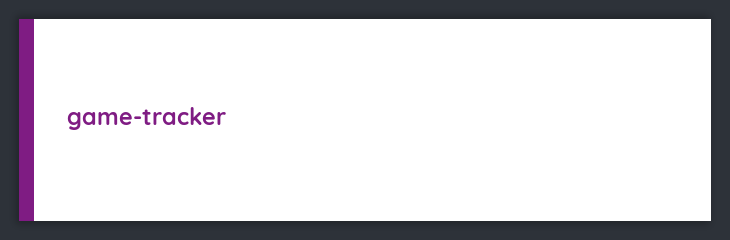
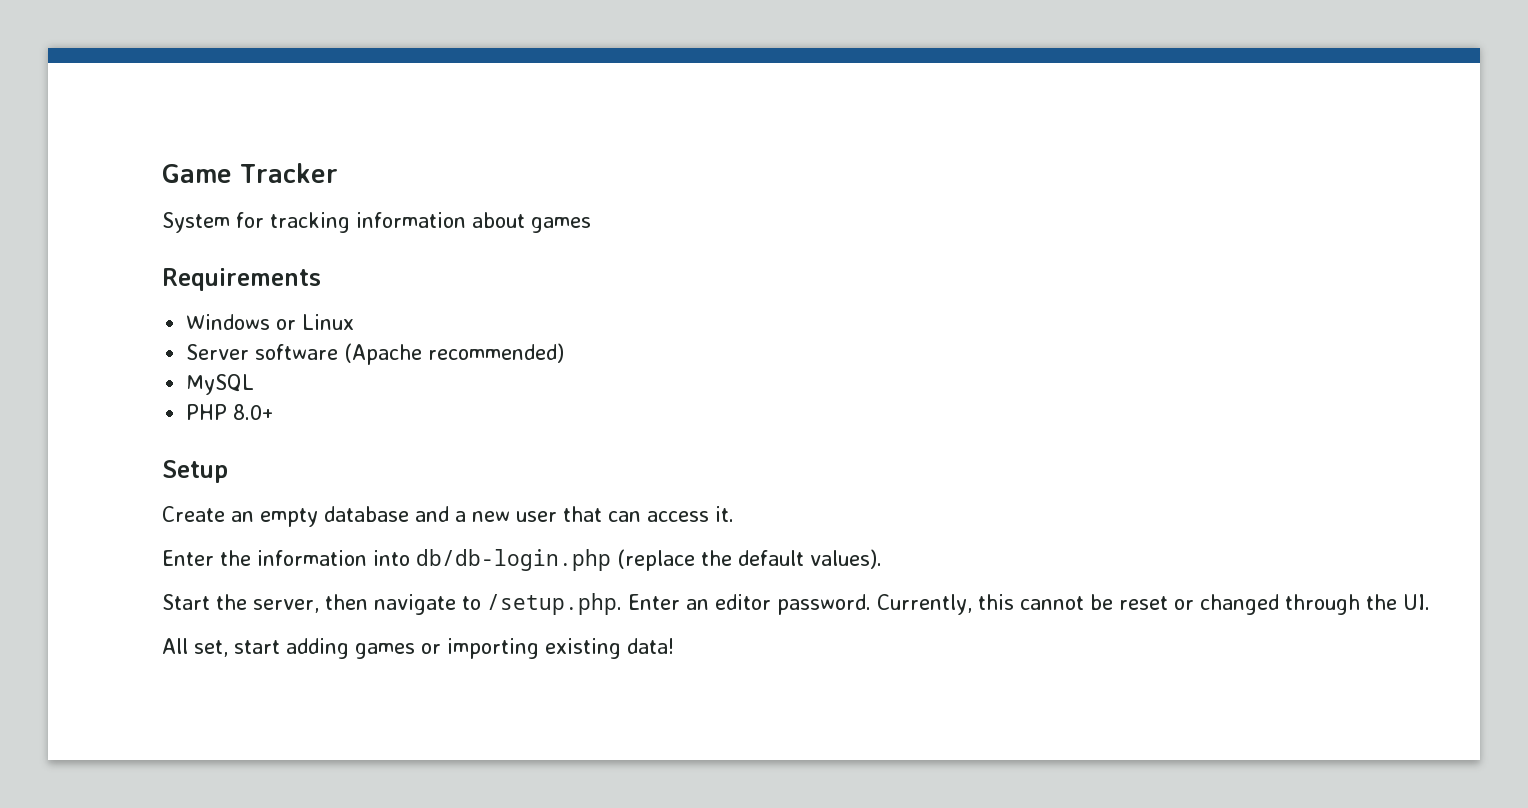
- game-tracker
+ Game Tracker
+ System for tracking information about games
+ Requirements
+ Windows or Linux
+ Server software (Apache recommended)
+ MySQL
+ PHP 8.0+
+ Setup
+ Create an empty database and a new user that can access it.
+ Enter the information into db/db-login.php (replace the default values).
+ Start the server, then navigate to /setup.php. Enter an editor password. Currently, this cannot be reset or changed through the UI.
+ All set, start adding games or importing existing data!

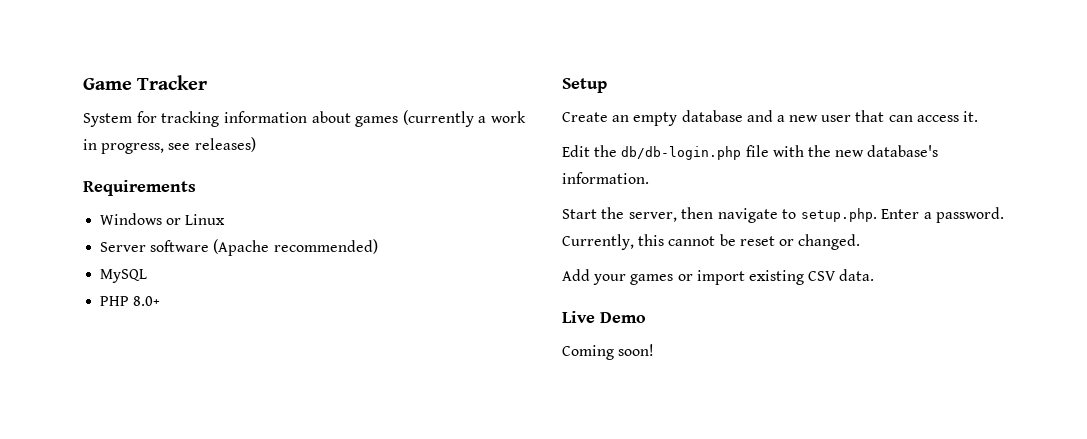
- System for tracking information about games
+ System for tracking information about games (currently a work in progress, see releases)
- Enter the information into db/db-login.php (replace the default values).
+ Edit the db/db-login.php file with the new database's information.
- Start the server, then navigate to /setup.php. Enter an editor password.
+ Start the server, then navigate to setup.php. Enter a password.
- Currently, this cannot be reset or changed through the UI.
- All set, start adding games or importing existing data!
+ Currently, this cannot be reset or changed.
+ Add your games or import existing CSV data.
+ Live Demo
+ Coming soon!

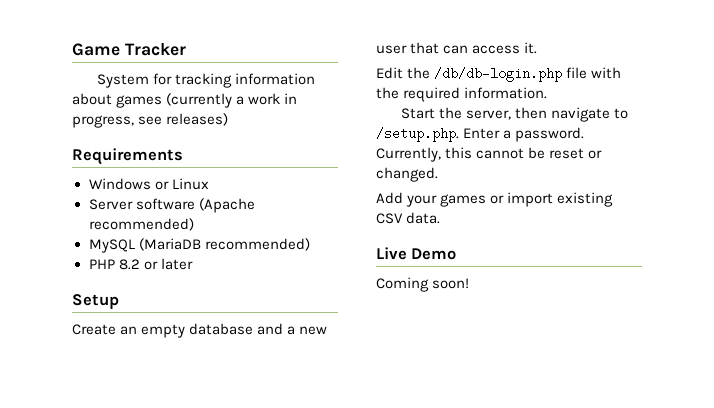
- MySQL
+ MySQL (MariaDB recommended)
- PHP 8.0+
+ PHP 8.2 or later
- Edit the db/db-login.php file with the new database's information.
+ Edit the /db/db-login.php file with the required information.
- Start the server, then navigate to setup.php. Enter a password.
+ Start the server, then navigate to /setup.php. Enter a password.

